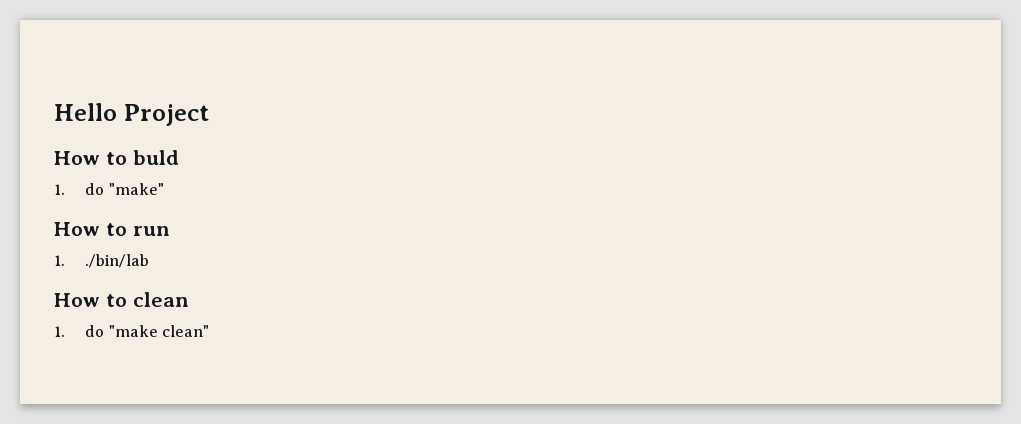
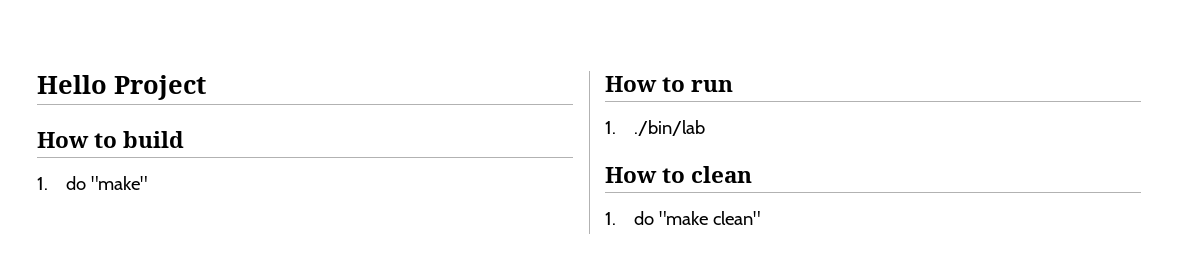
- How to buld
+ How to build

